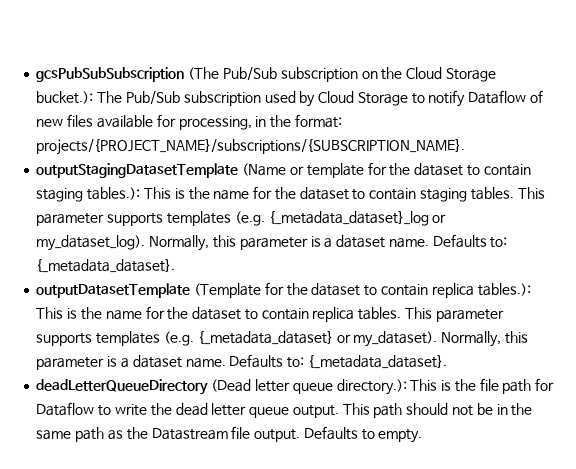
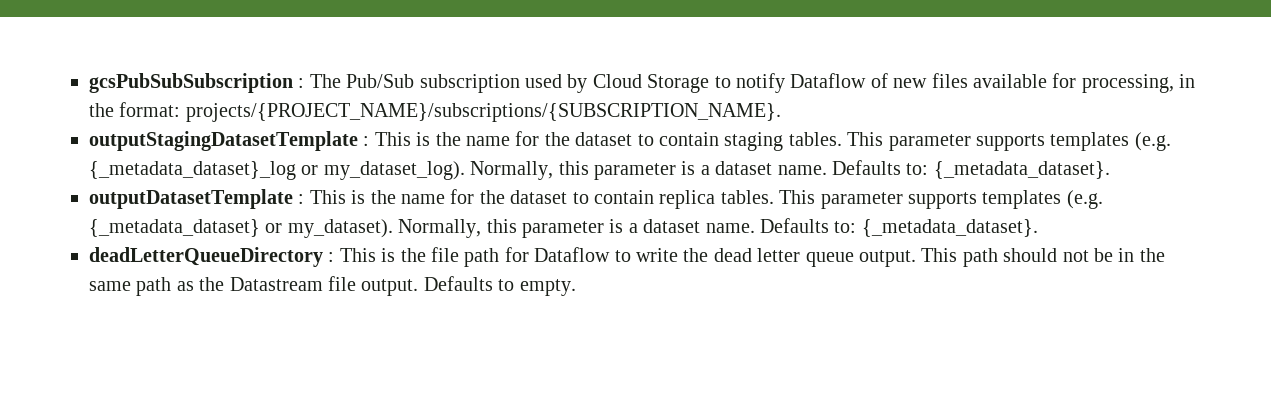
- gcsPubSubSubscription (The Pub/Sub subscription on the Cloud Storage bucket.): The Pub/Sub subscription used by Cloud Storage to notify Dataflow of new files available for processing, in the format: projects/{PROJECT_NAME}/subscriptions/{SUBSCRIPTION_NAME}.
+ gcsPubSubSubscription : The Pub/Sub subscription used by Cloud Storage to notify Dataflow of new files available for processing, in the format: projects/{PROJECT_NAME}/subscriptions/{SUBSCRIPTION_NAME}.
- outputStagingDatasetTemplate (Name or template for the dataset to contain staging tables.): This is the name for the dataset to contain staging tables.
+ outputStagingDatasetTemplate : This is the name for the dataset to contain staging tables.
- outputDatasetTemplate (Template for the dataset to contain replica tables.): This is the name for the dataset to contain replica tables.
+ outputDatasetTemplate : This is the name for the dataset to contain replica tables.
- deadLetterQueueDirectory (Dead letter queue directory.): This is the file path for Dataflow to write the dead letter queue output.
+ deadLetterQueueDirectory : This is the file path for Dataflow to write the dead letter queue output.

